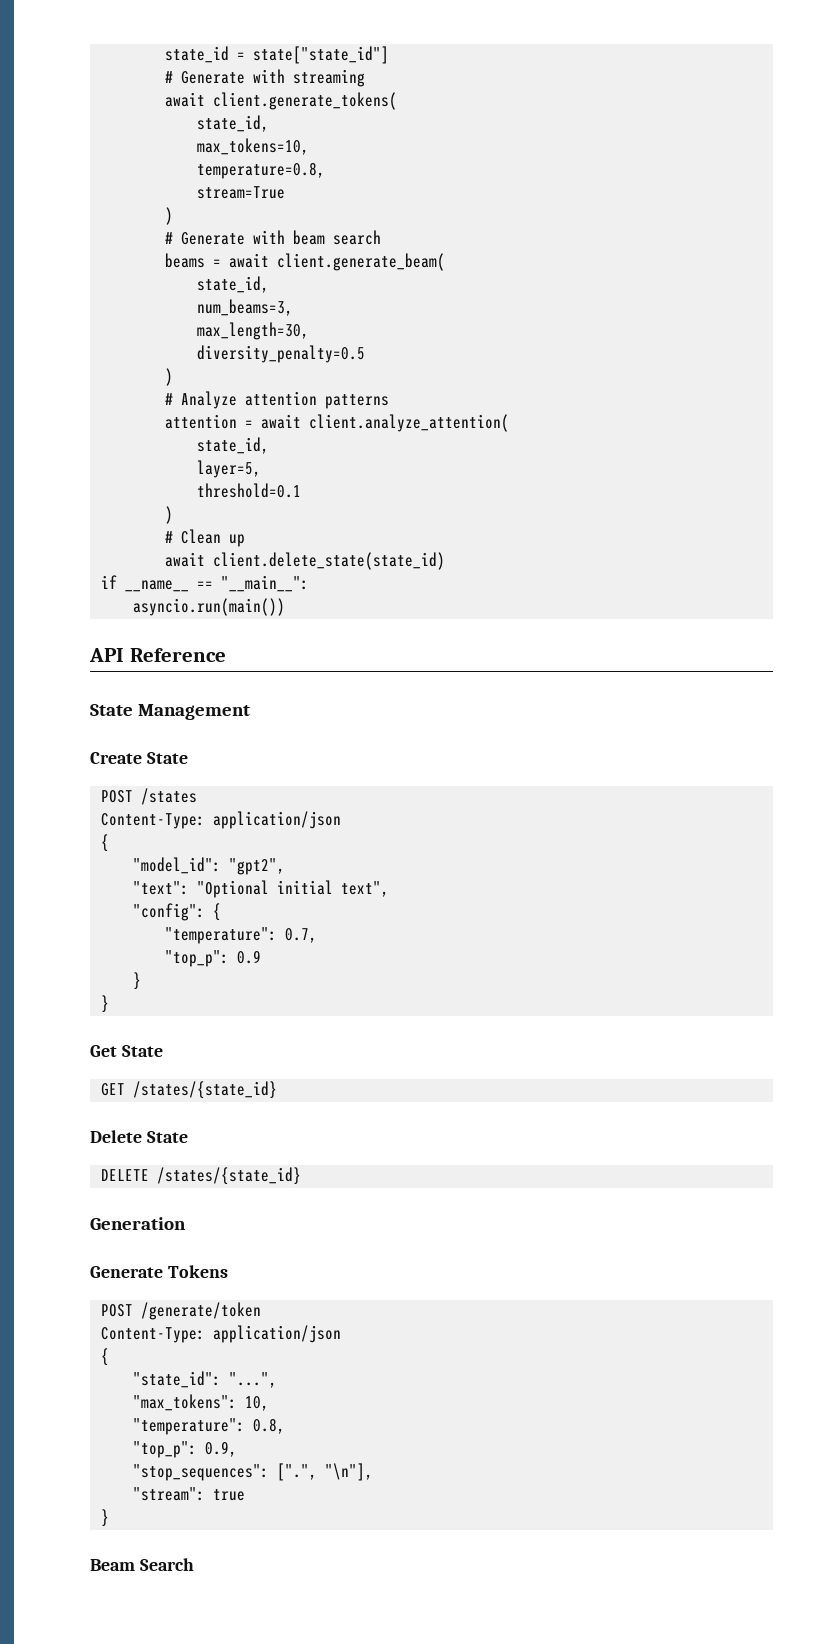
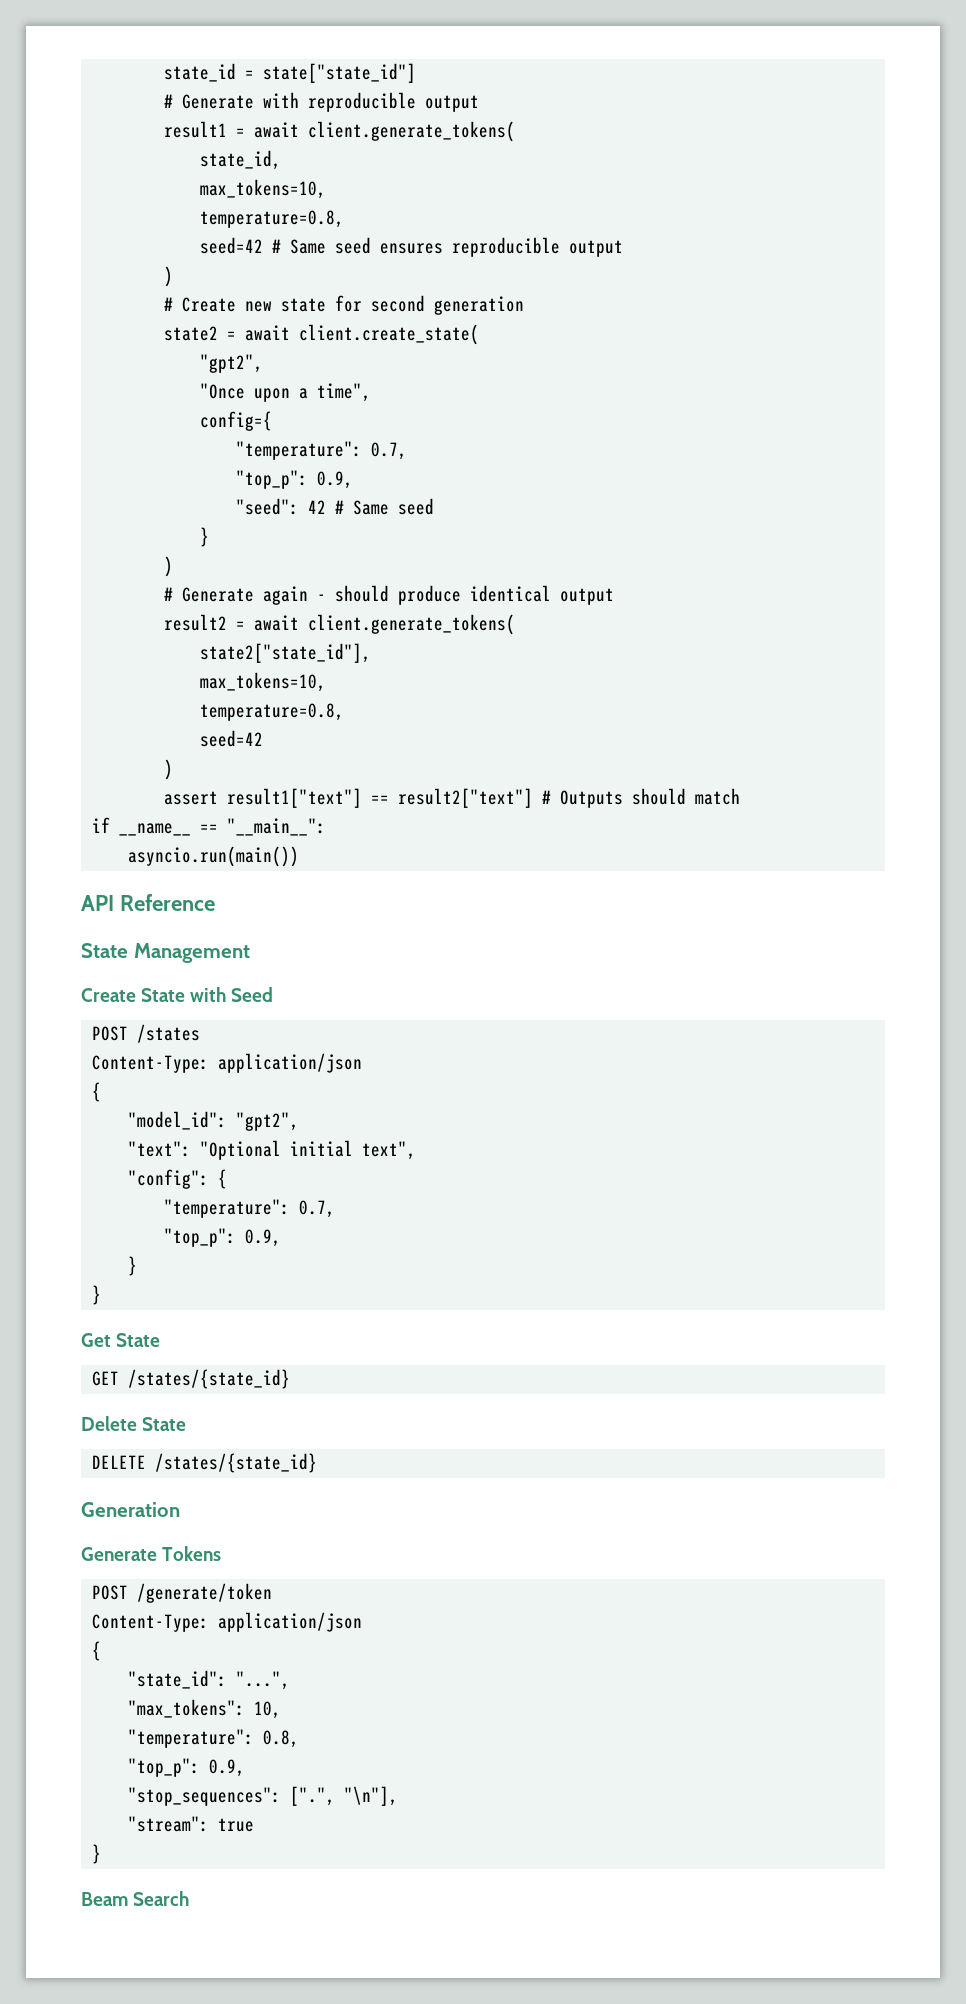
- # Generate with streaming
- await client.generate_tokens(
+ # Generate with reproducible output
+ result1 = await client.generate_tokens(
- stream=True
+ seed=42 # Same seed ensures reproducible output
  )
- # Generate with beam search
- beams = await client.generate_beam(
- state_id,
- num_beams=3,
- max_length=30,
- diversity_penalty=0.5
+ # Create new state for second generation
+ state2 = await client.create_state(
+ "gpt2",
+ "Once upon a time",
+ config={
+ "temperature": 0.7,
+ "top_p": 0.9,
+ "seed": 42 # Same seed
+ }
  )
- # Analyze attention patterns
- attention = await client.analyze_attention(
- state_id,
- layer=5,
- threshold=0.1
+ # Generate again - should produce identical output
+ result2 = await client.generate_tokens(
+ state2["state_id"],
+ max_tokens=10,
+ temperature=0.8,
+ seed=42
  )
- # Clean up
- await client.delete_state(state_id)
+ assert result1["text"] == result2["text"] # Outputs should match
- Create State
+ Create State with Seed
  "config": {
  "temperature": 0.7,
- "top_p": 0.9
+ "top_p": 0.9,

